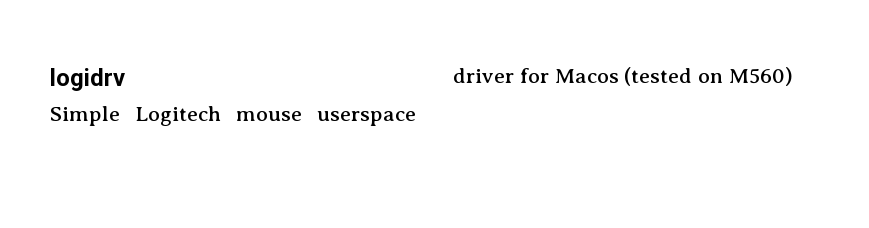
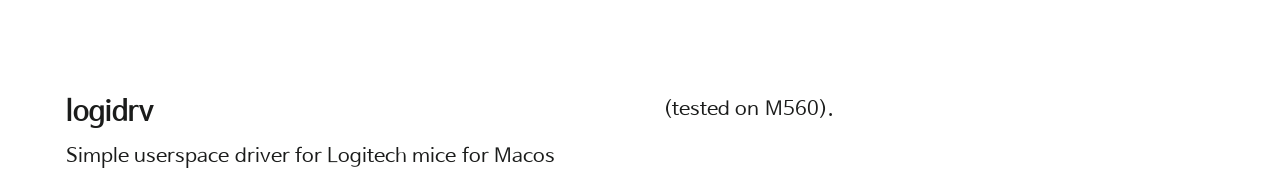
- Simple Logitech mouse userspace driver for Macos (tested on M560)
+ Simple userspace driver for Logitech mice for Macos (tested on M560).

